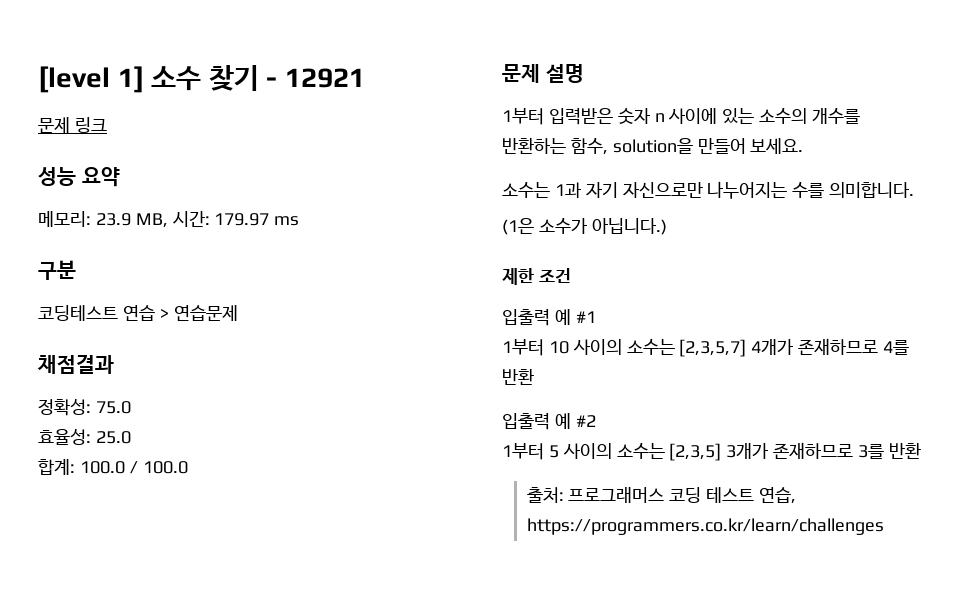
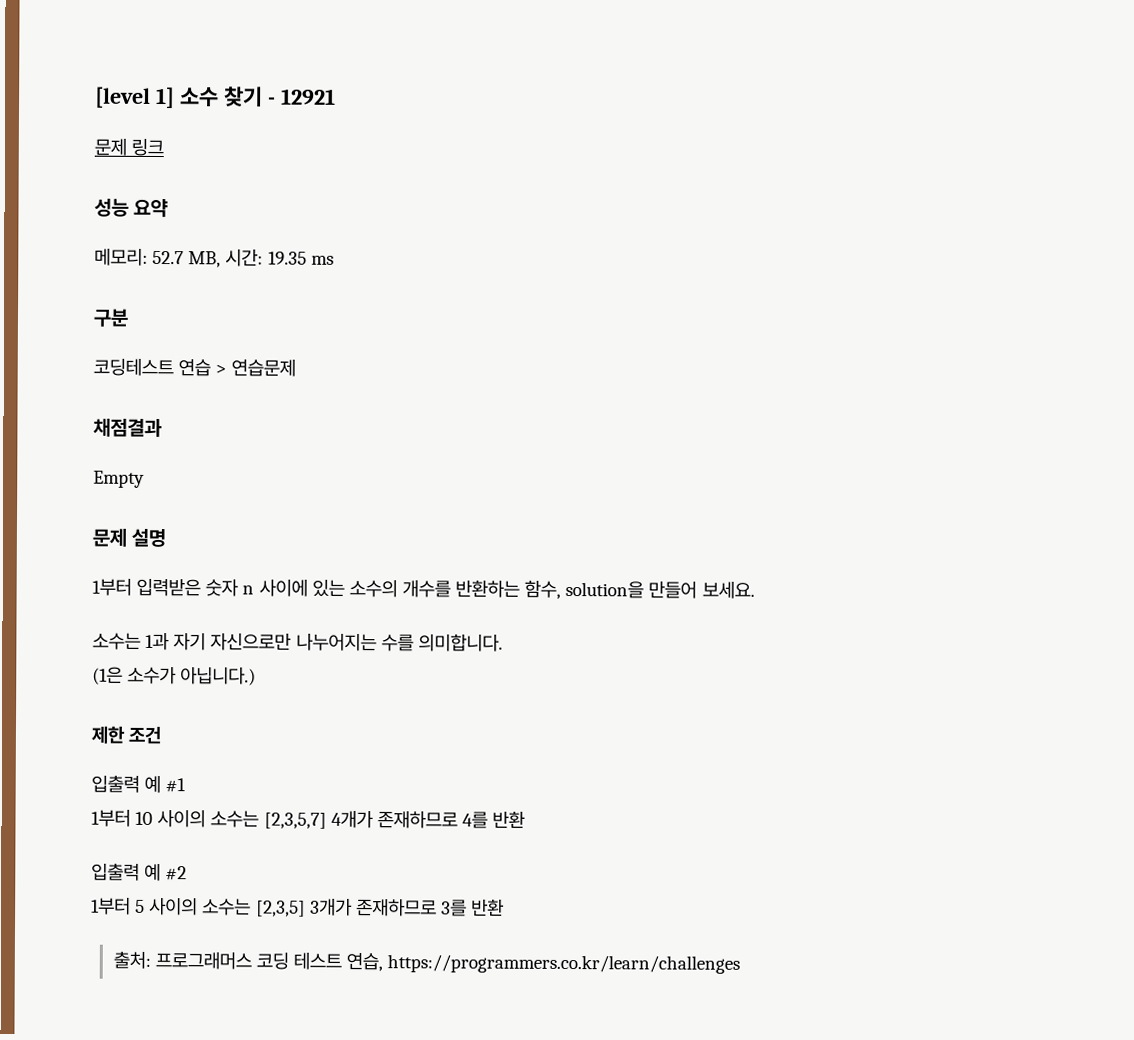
- 메모리: 23.9 MB, 시간: 179.97 ms
+ 메모리: 52.7 MB, 시간: 19.35 ms
- 정확성: 75.0
- 효율성: 25.0
- 합계: 100.0 / 100.0
+ Empty

